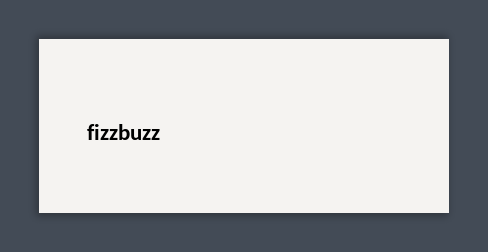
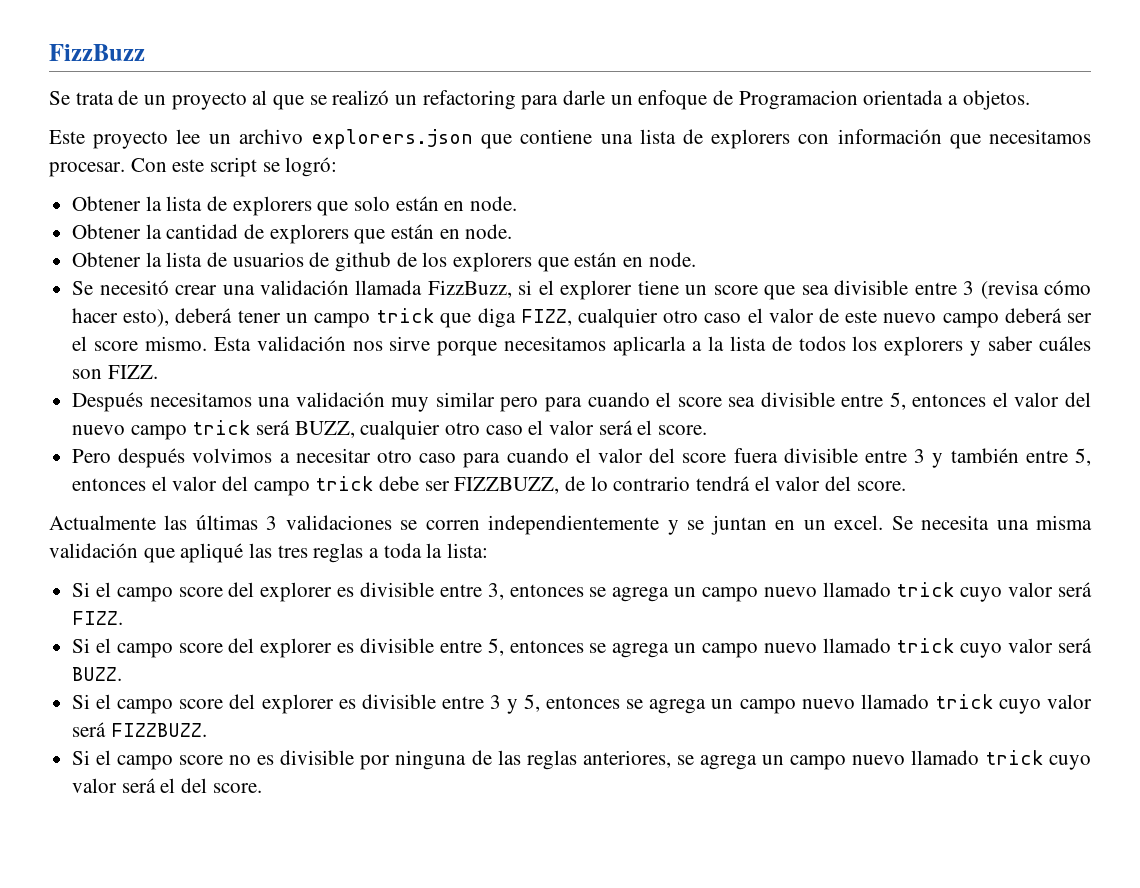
- fizzbuzz
+ FizzBuzz
+ Se trata de un proyecto al que se realizó un refactoring para darle un enfoque de Programacion orientada a objetos.
+ Este proyecto lee un archivo explorers.json que contiene una lista de explorers con información que necesitamos procesar. Con este script se logró:
+ Obtener la lista de explorers que solo están en node.
+ Obtener la cantidad de explorers que están en node.
+ Obtener la lista de usuarios de github de los explorers que están en node.
+ Se necesitó crear una validación llamada FizzBuzz, si el explorer tiene un score que sea divisible entre 3 (revisa cómo hacer esto), deberá tener un campo trick que diga FIZZ, cualquier otro caso el valor de este nuevo campo deberá ser el score mismo. Esta validación nos sirve porque necesitamos aplicarla a la lista de todos los explorers y saber cuáles son FIZZ.
+ Después necesitamos una validación muy similar pero para cuando el score sea divisible entre 5, entonces el valor del nuevo campo trick será BUZZ, cualquier otro caso el valor será el score.
+ Pero después volvimos a necesitar otro caso para cuando el valor del score fuera divisible entre 3 y también entre 5, entonces el valor del campo trick debe ser FIZZBUZZ, de lo contrario tendrá el valor del score.
+ Actualmente las últimas 3 validaciones se corren independientemente y se juntan en un excel. Se necesita una misma validación que apliqué las tres reglas a toda la lista:
+ Si el campo score del explorer es divisible entre 3, entonces se agrega un campo nuevo llamado trick cuyo valor será FIZZ.
+ Si el campo score del explorer es divisible entre 5, entonces se agrega un campo nuevo llamado trick cuyo valor será BUZZ.
+ Si el campo score del explorer es divisible entre 3 y 5, entonces se agrega un campo nuevo llamado trick cuyo valor será FIZZBUZZ.
+ Si el campo score no es divisible por ninguna de las reglas anteriores, se agrega un campo nuevo llamado trick cuyo valor será el del score.

